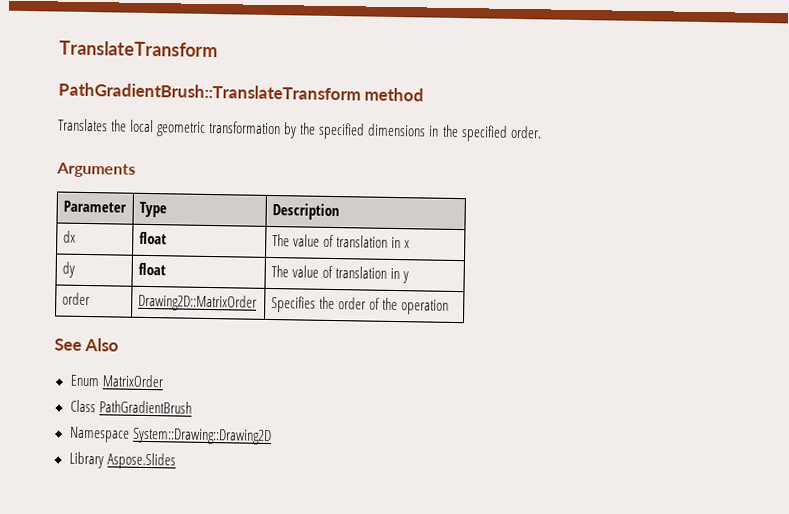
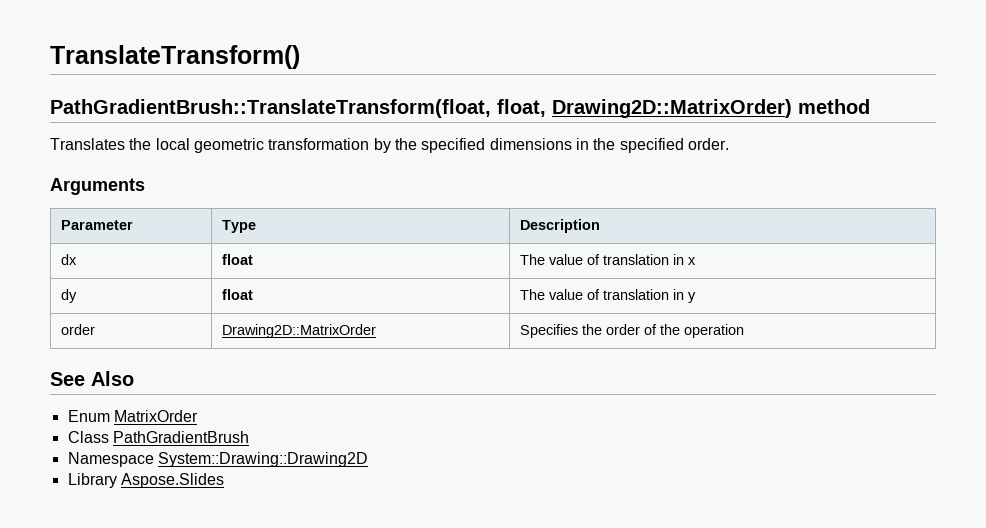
- TranslateTransform
- PathGradientBrush::TranslateTransform method
+ TranslateTransform()
+ PathGradientBrush::TranslateTransform(float, float, Drawing2D::MatrixOrder) method

